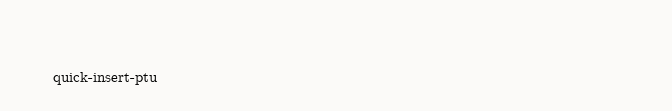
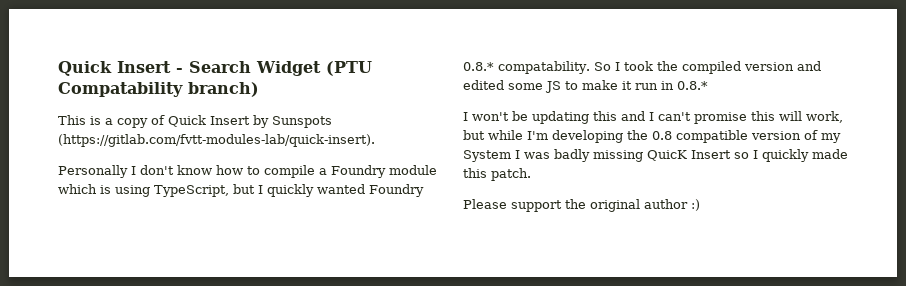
- quick-insert-ptu
+ Quick Insert - Search Widget (PTU Compatability branch)
+ This is a copy of Quick Insert by Sunspots (https://gitlab.com/fvtt-modules-lab/quick-insert).
+ Personally I don't know how to compile a Foundry module which is using TypeScript, but I quickly wanted Foundry 0.8.* compatability. So I took the compiled version and edited some JS to make it run in 0.8.*
+ I won't be updating this and I can't promise this will work, but while I'm developing the 0.8 compatible version of my System I was badly missing QuicK Insert so I quickly made this patch.
+ Please support the original author :)

